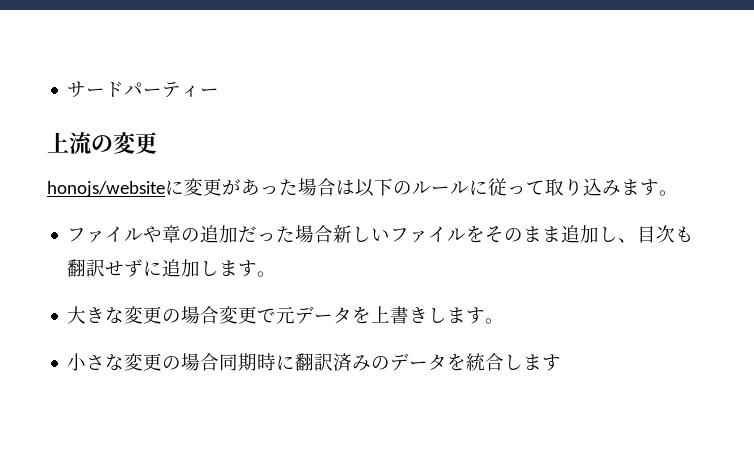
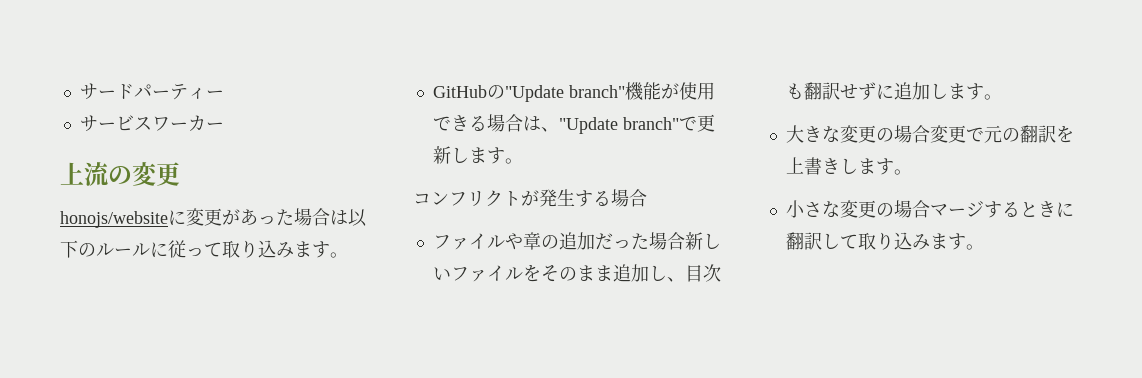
+ サービスワーカー
+ GitHubの"Update branch"機能が使用できる場合は、"Update branch"で更新します。
+ コンフリクトが発生する場合
- 大きな変更の場合変更で元データを上書きします。
+ 大きな変更の場合変更で元の翻訳を上書きします。
- 小さな変更の場合同期時に翻訳済みのデータを統合します
+ 小さな変更の場合マージするときに翻訳して取り込みます。

